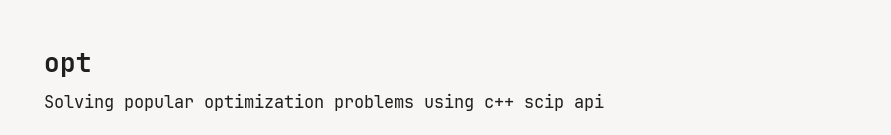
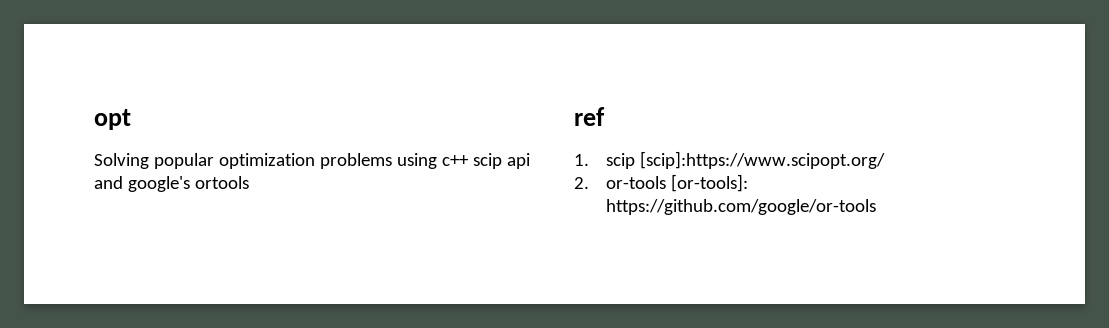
- Solving popular optimization problems using c++ scip api
+ Solving popular optimization problems using c++ scip api and google's ortools
+ ref
+ 1. scip [scip]:https://www.scipopt.org/
+ 2. or-tools [or-tools]: https://github.com/google/or-tools

